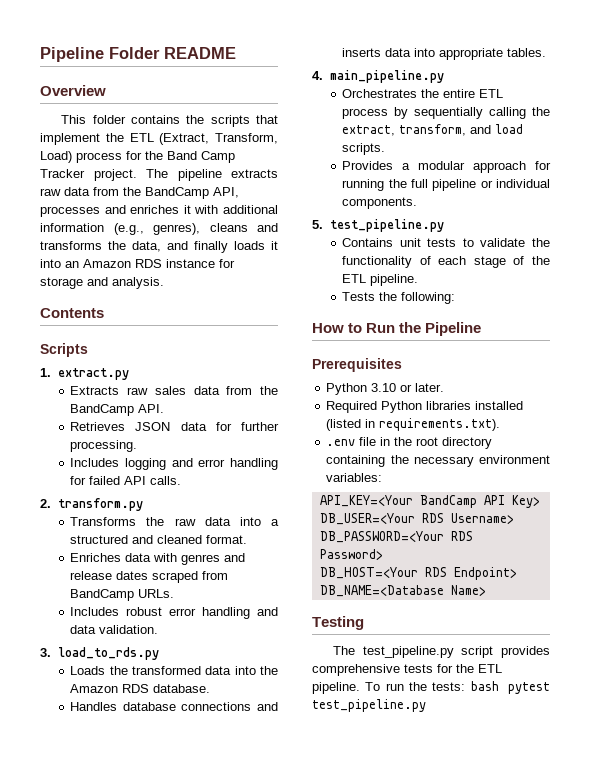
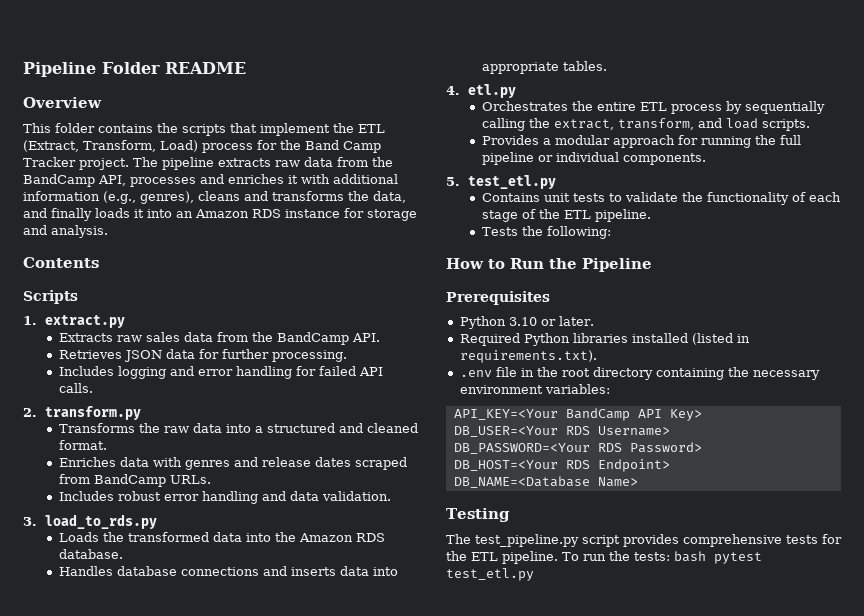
- 4. main_pipeline.py
+ 4. etl.py
- 5. test_pipeline.py
+ 5. test_etl.py
- To run the tests: bash pytest test_pipeline.py
+ To run the tests: bash pytest test_etl.py

